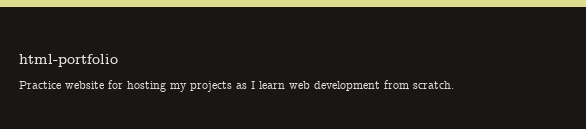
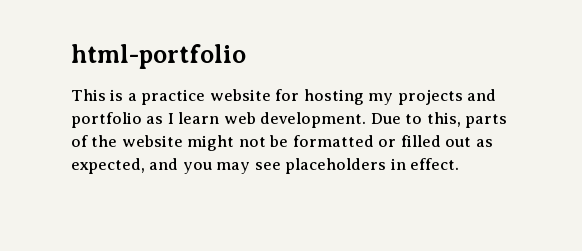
- Practice website for hosting my projects as I learn web development from scratch.
+ This is a practice website for hosting my projects and portfolio as I learn web development. Due to this, parts of the website might not be formatted or filled out as expected, and you may see placeholders in effect.

